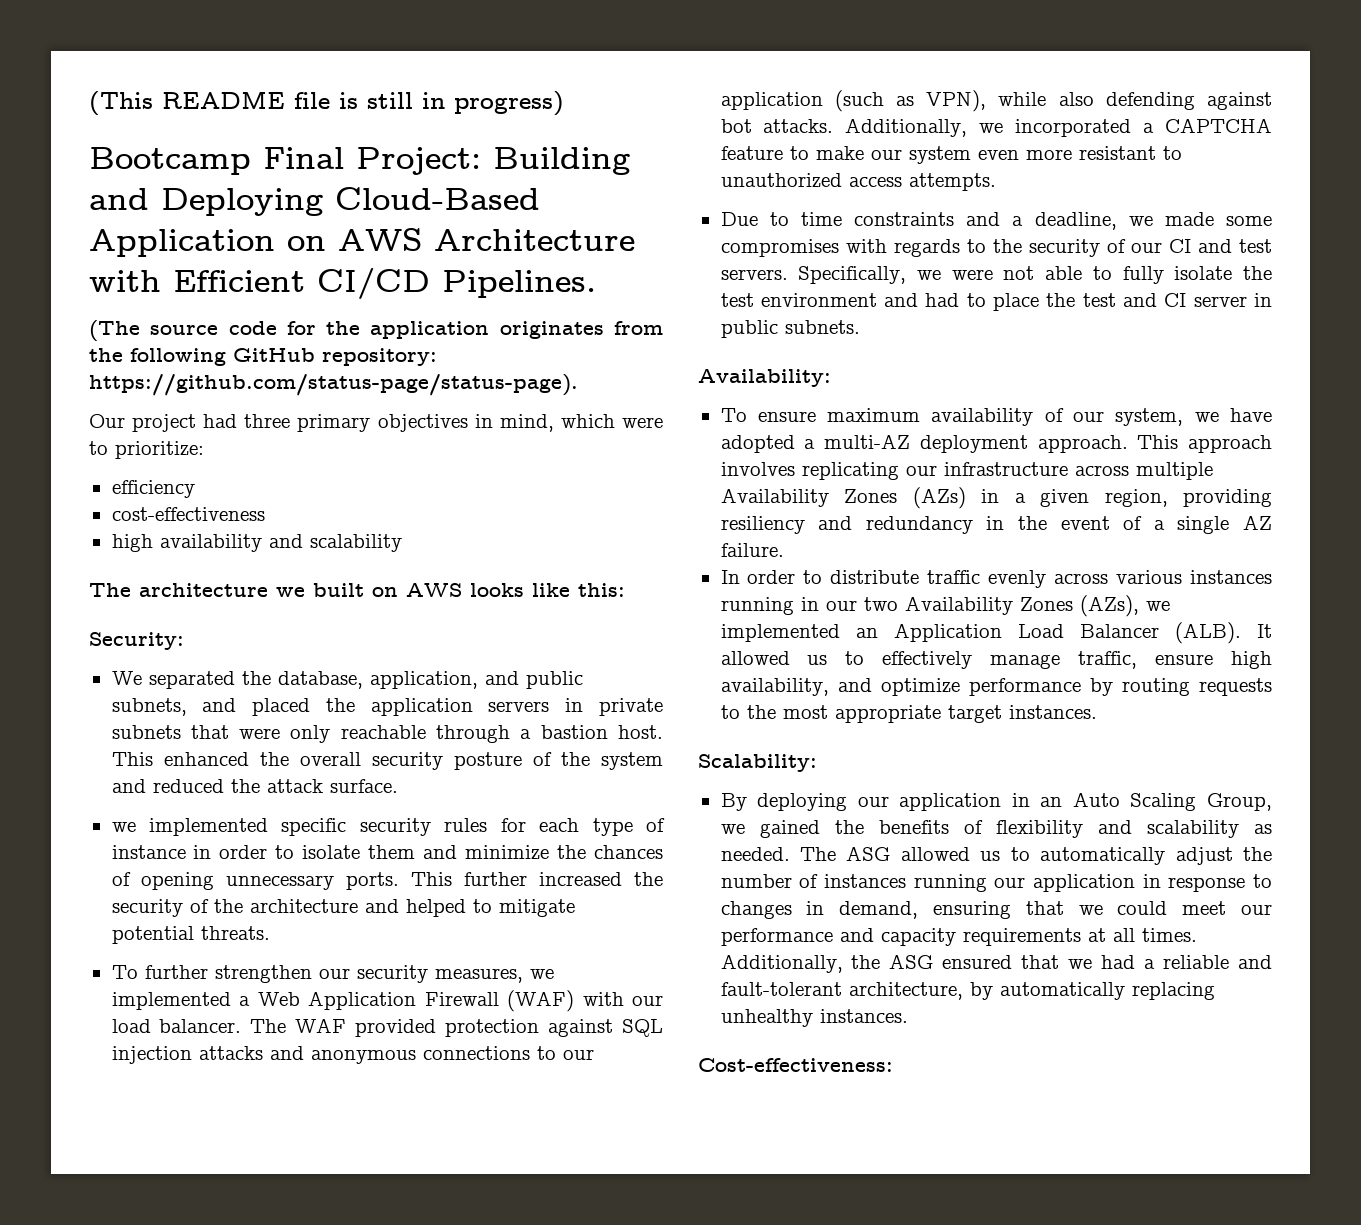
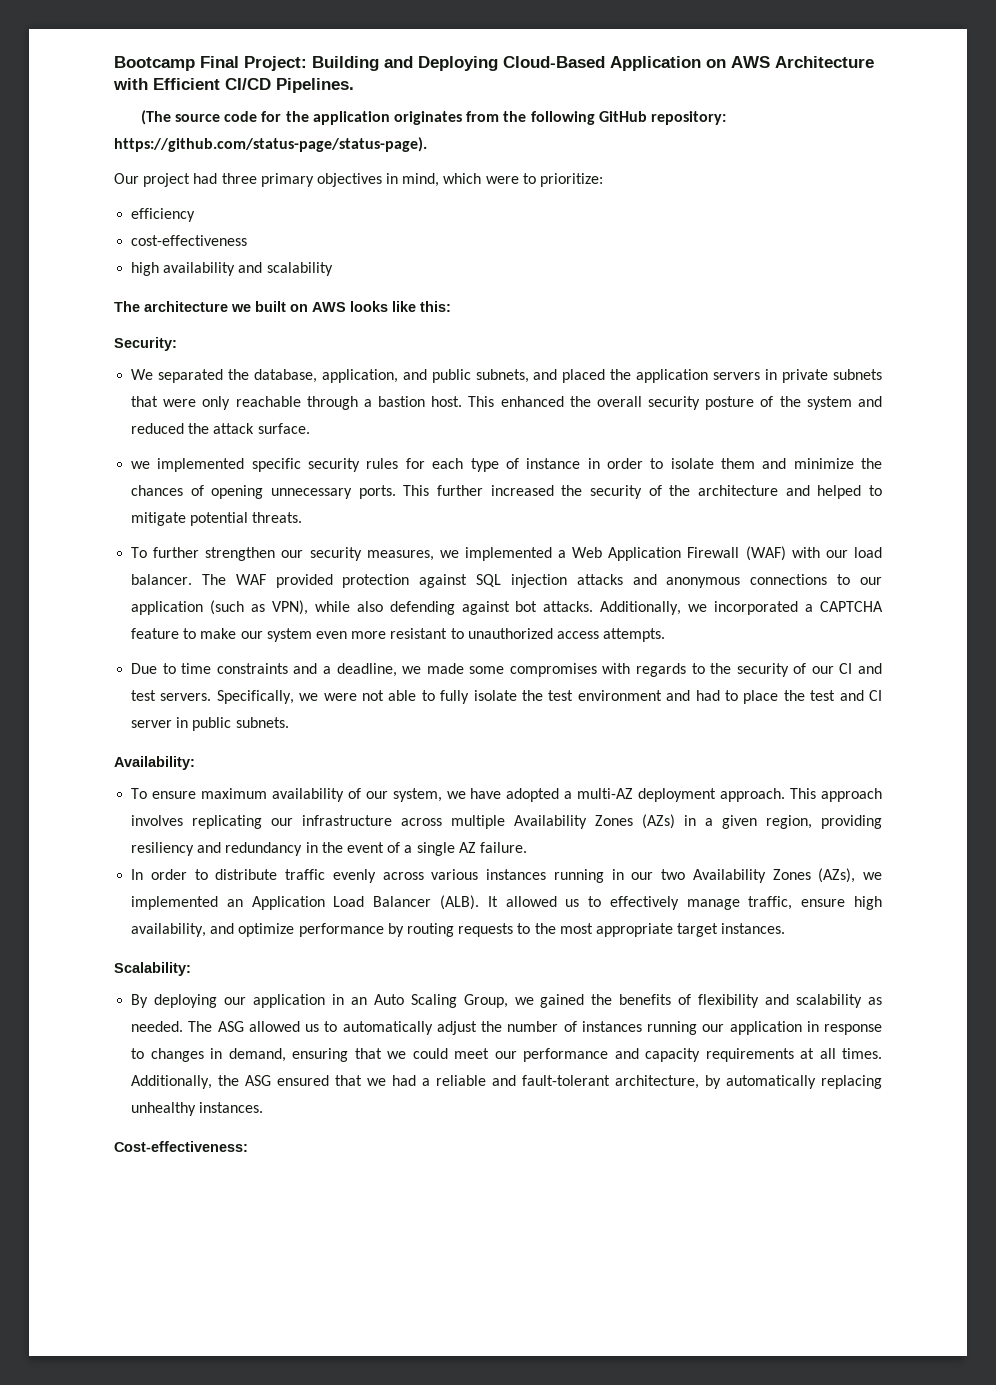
- (This README file is still in progress)

